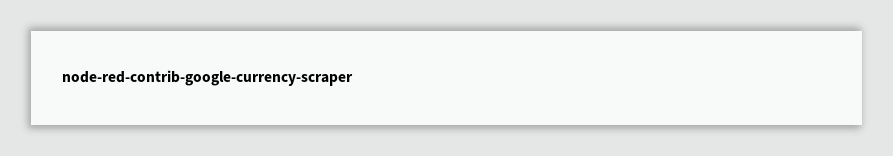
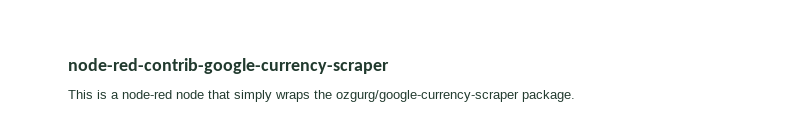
+ This is a node-red node that simply wraps the ozgurg/google-currency-scraper package.

